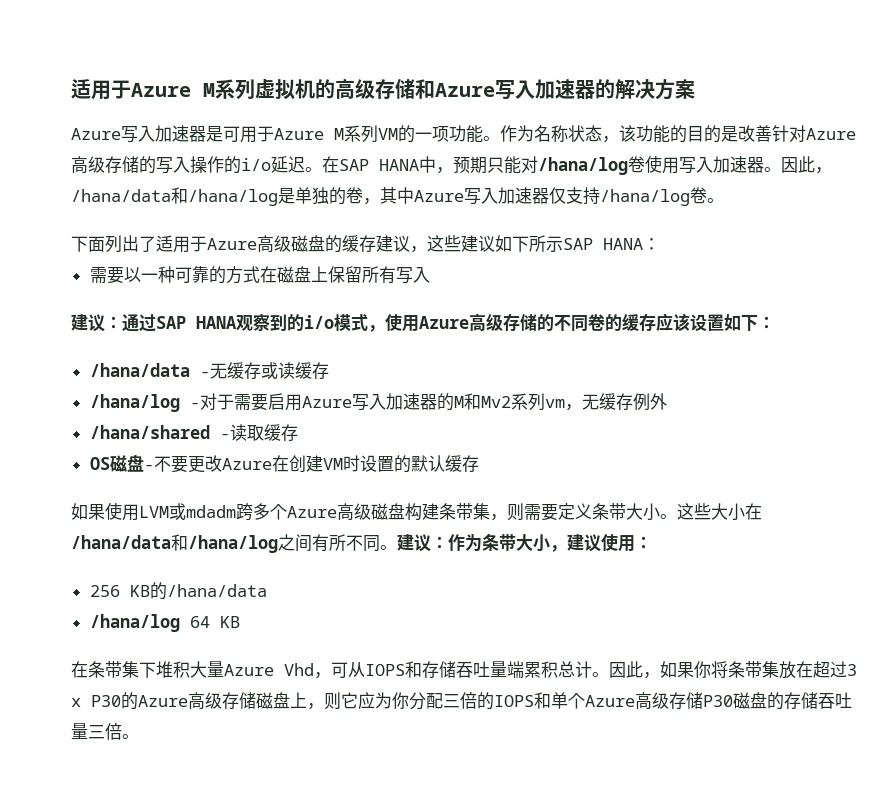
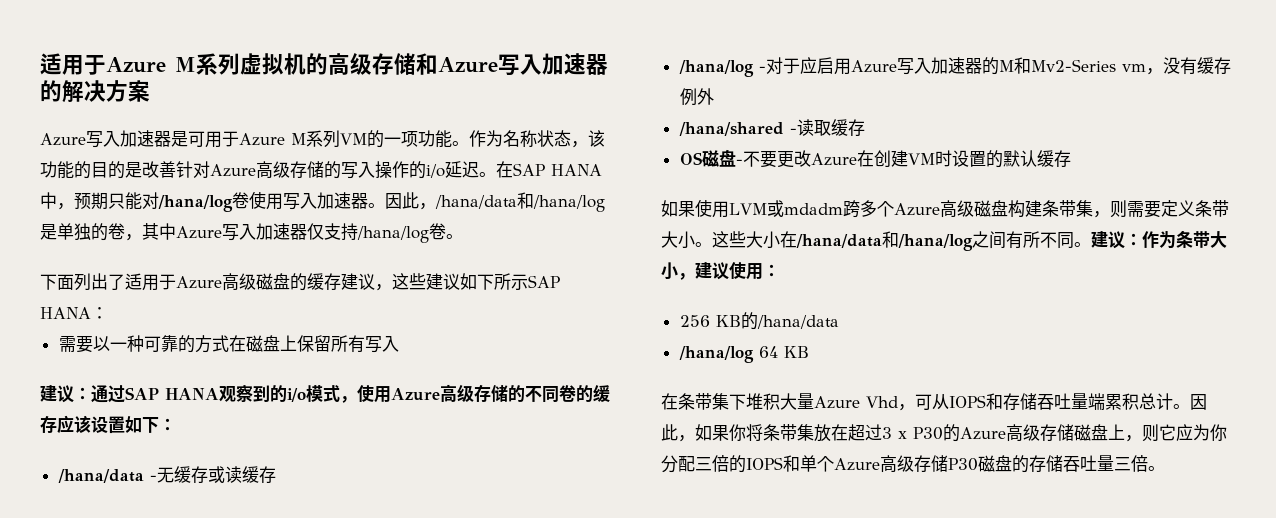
- /hana/log -对于需要启用Azure写入加速器的M和Mv2系列vm，无缓存例外
+ /hana/log -对于应启用Azure写入加速器的M和Mv2-Series vm，没有缓存例外

